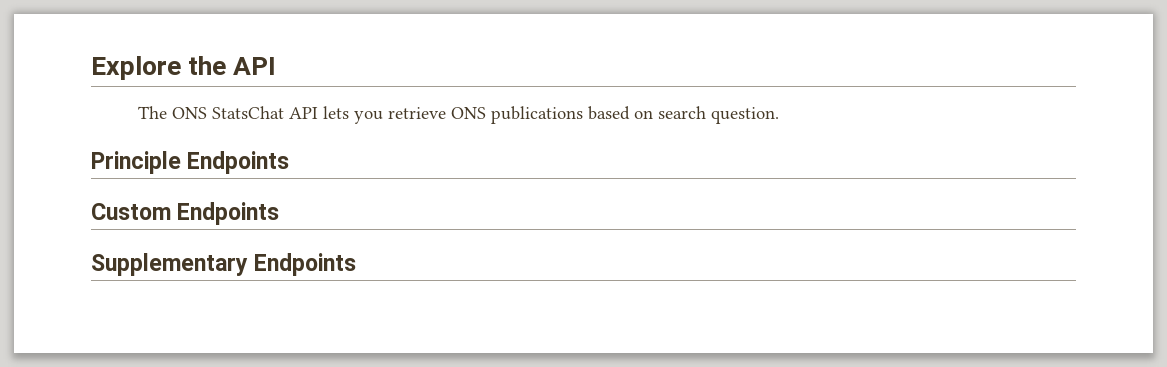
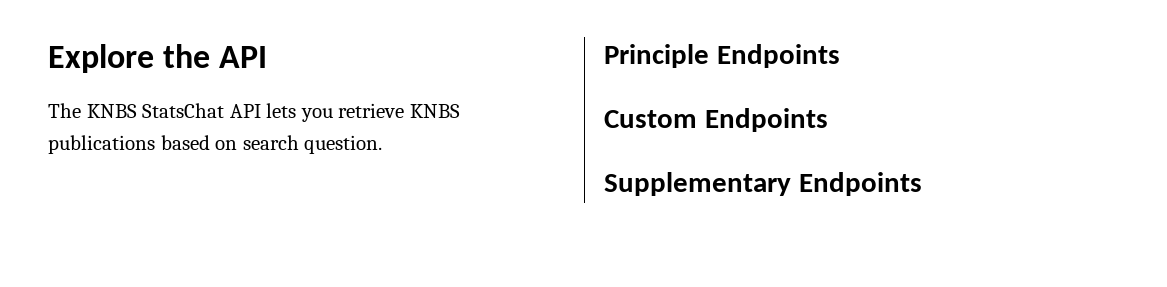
- The ONS StatsChat API lets you retrieve ONS publications based on search question.
+ The KNBS StatsChat API lets you retrieve KNBS publications based on search question.

